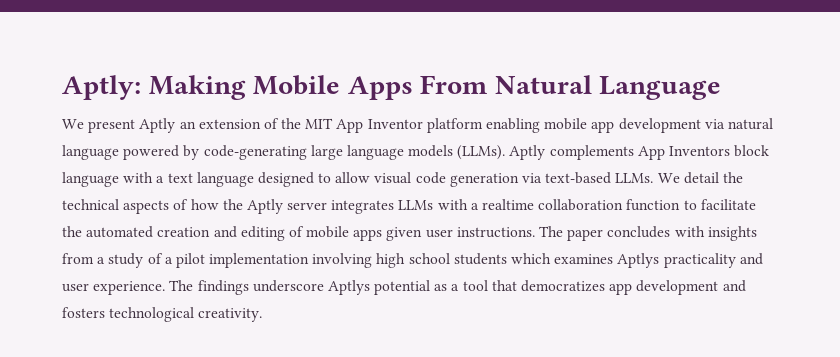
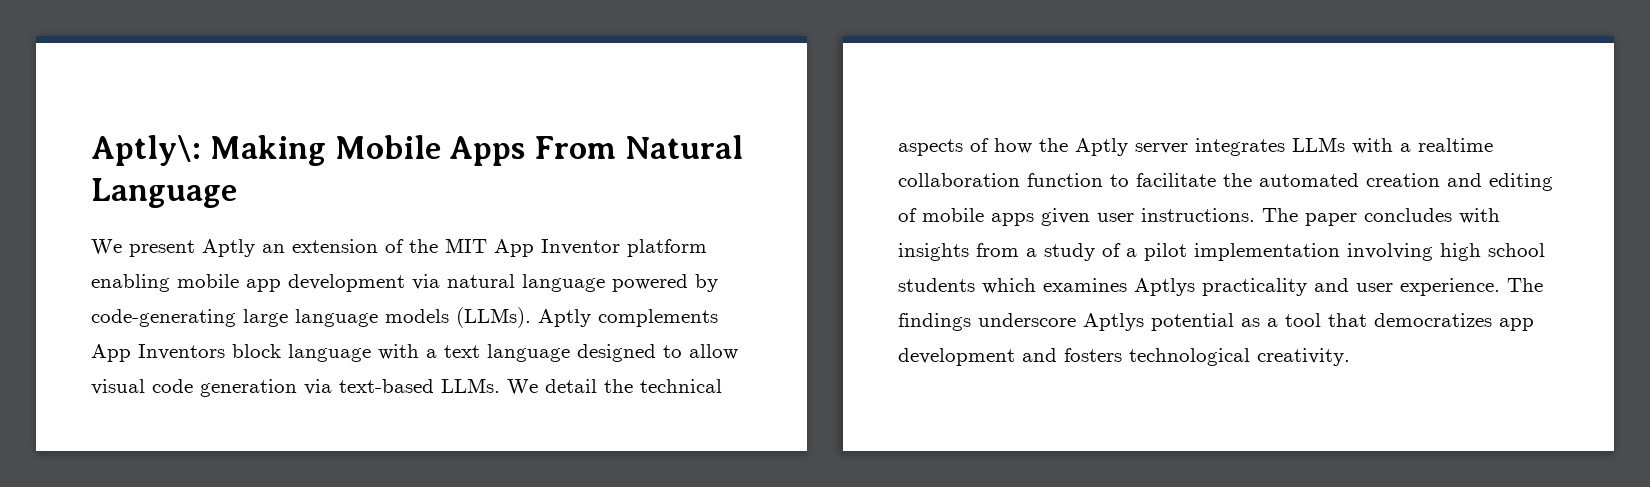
- Aptly: Making Mobile Apps From Natural Language
+ Aptly\: Making Mobile Apps From Natural Language

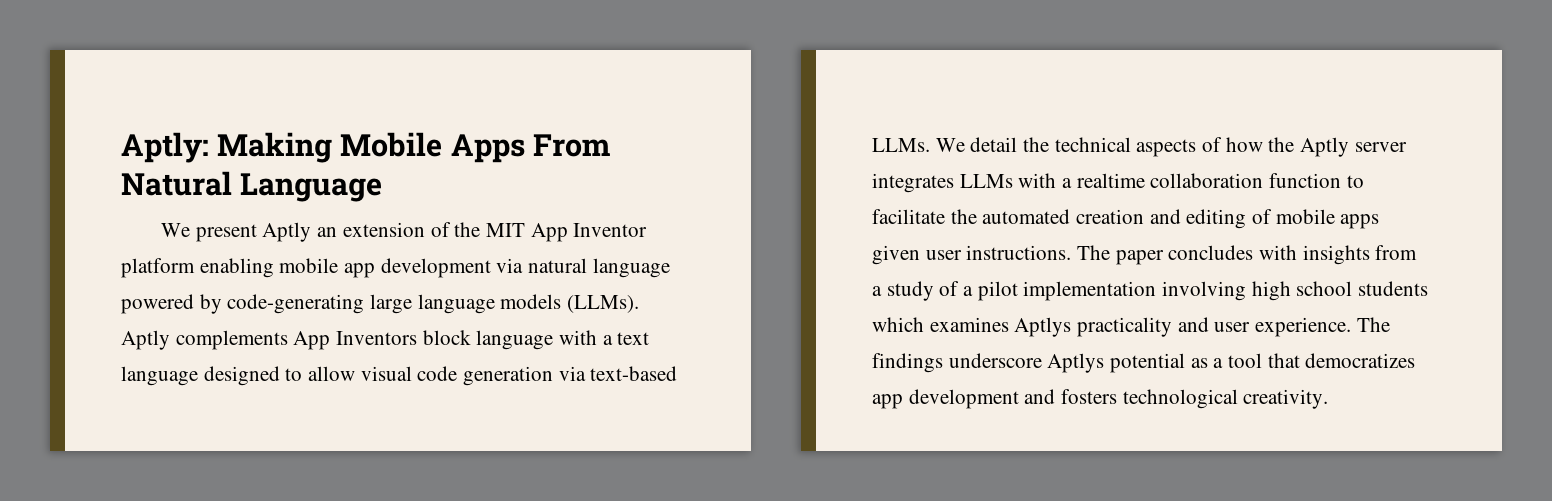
- Aptly\: Making Mobile Apps From Natural Language
+ Aptly: Making Mobile Apps From Natural Language

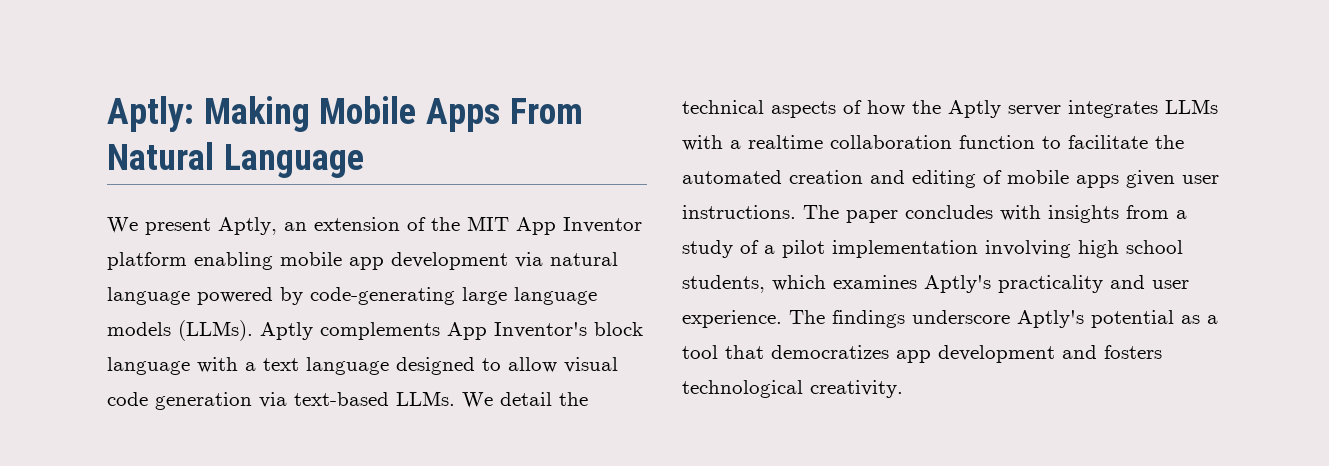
- We present Aptly an extension of the MIT App Inventor platform enabling mobile app development via natural language powered by code-generating large language models (LLMs).
+ We present Aptly, an extension of the MIT App Inventor platform enabling mobile app development via natural language powered by code-generating large language models (LLMs).
- Aptly complements App Inventors block language with a text language designed to allow visual code generation via text-based LLMs.
+ Aptly complements App Inventor's block language with a text language designed to allow visual code generation via text-based LLMs.
- The paper concludes with insights from a study of a pilot implementation involving high school students which examines Aptlys practicality and user experience.
+ The paper concludes with insights from a study of a pilot implementation involving high school students, which examines Aptly's practicality and user experience.
- The findings underscore Aptlys potential as a tool that democratizes app development and fosters technological creativity.
+ The findings underscore Aptly's potential as a tool that democratizes app development and fosters technological creativity.

